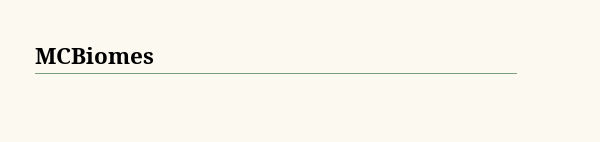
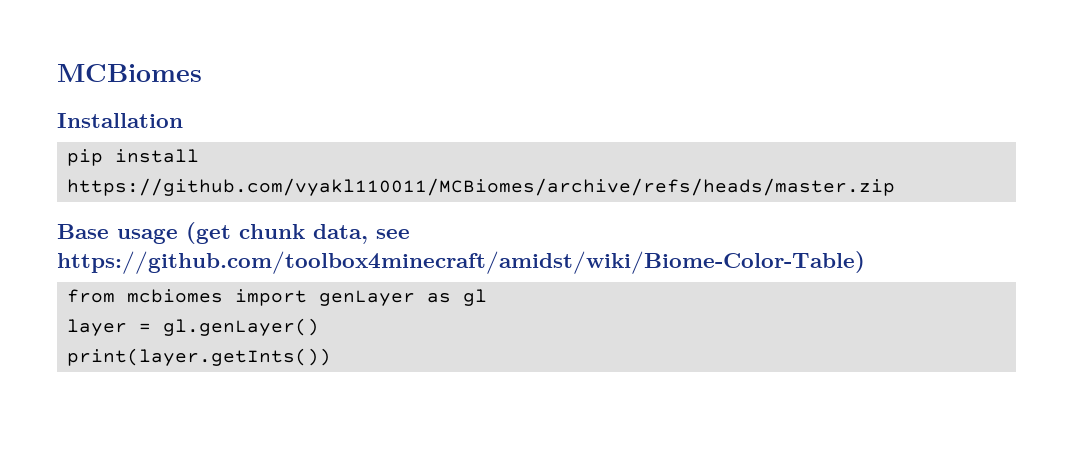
+ Installation
+ pip install https://github.com/vyakl110011/MCBiomes/archive/refs/heads/master.zip
+ Base usage (get chunk data, see https://github.com/toolbox4minecraft/amidst/wiki/Biome-Color-Table)
+ from mcbiomes import genLayer as gl
+ layer = gl.genLayer()
+ print(layer.getInts())

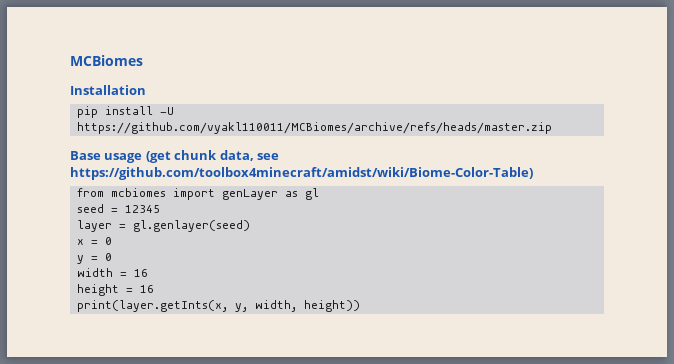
- pip install https://github.com/vyakl110011/MCBiomes/archive/refs/heads/master.zip
+ pip install -U https://github.com/vyakl110011/MCBiomes/archive/refs/heads/master.zip
+ seed = 12345
- layer = gl.genLayer()
- print(layer.getInts())
+ layer = gl.genlayer(seed)
+ x = 0
+ y = 0
+ width = 16
+ height = 16
+ print(layer.getInts(x, y, width, height))

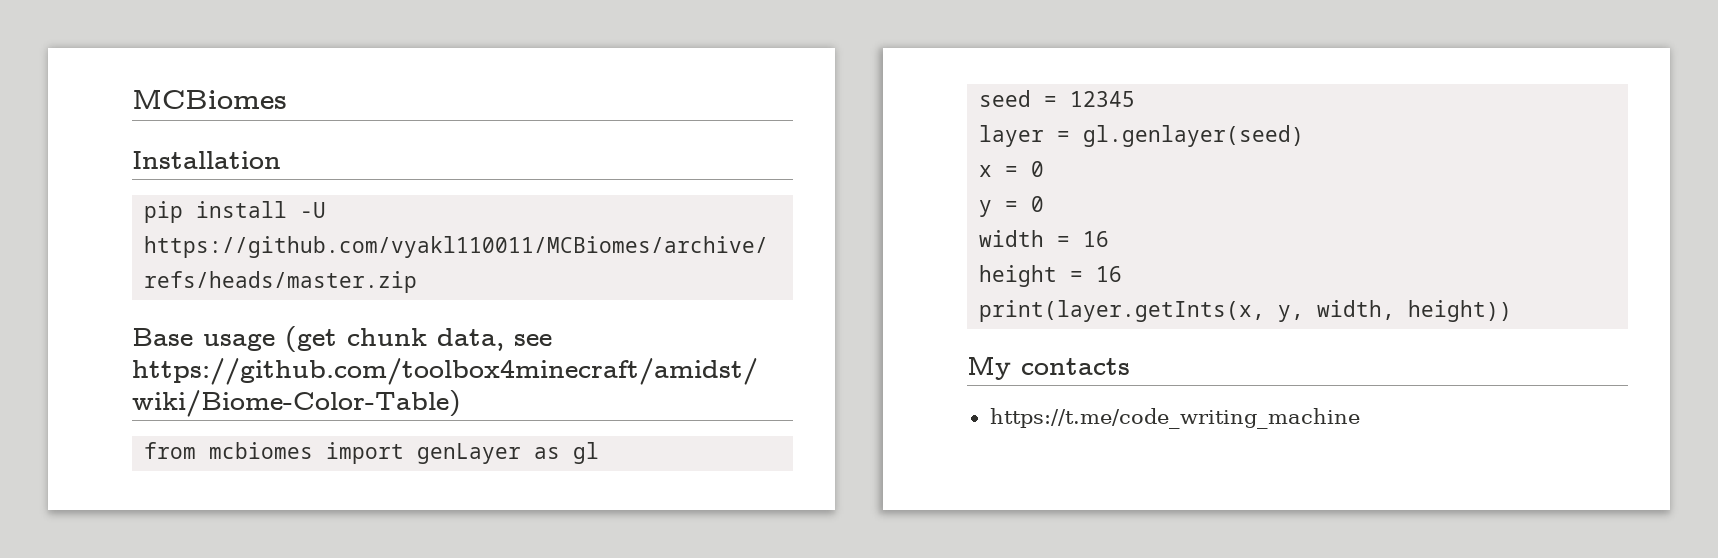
+ My contacts
+ https://t.me/code_writing_machine

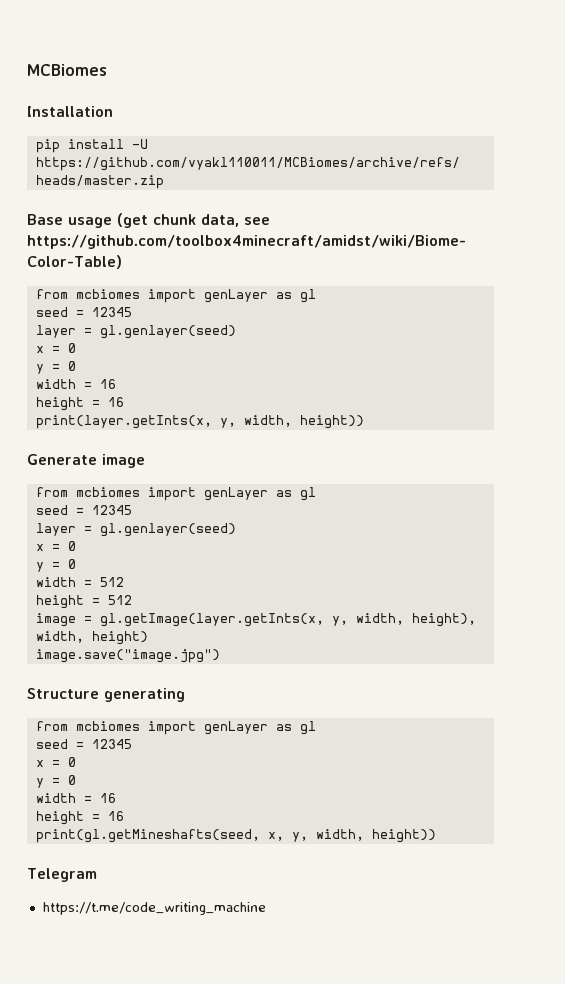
- My contacts
+ Generate image
+ from mcbiomes import genLayer as gl
+ seed = 12345
+ layer = gl.genlayer(seed)
+ x = 0
+ y = 0
+ width = 512
+ height = 512
+ image = gl.getImage(layer.getInts(x, y, width, height), width, height)
+ image.save("image.jpg")
+ Structure generating
+ from mcbiomes import genLayer as gl
+ seed = 12345
+ x = 0
+ y = 0
+ width = 16
+ height = 16
+ print(gl.getMineshafts(seed, x, y, width, height))
+ Telegram

